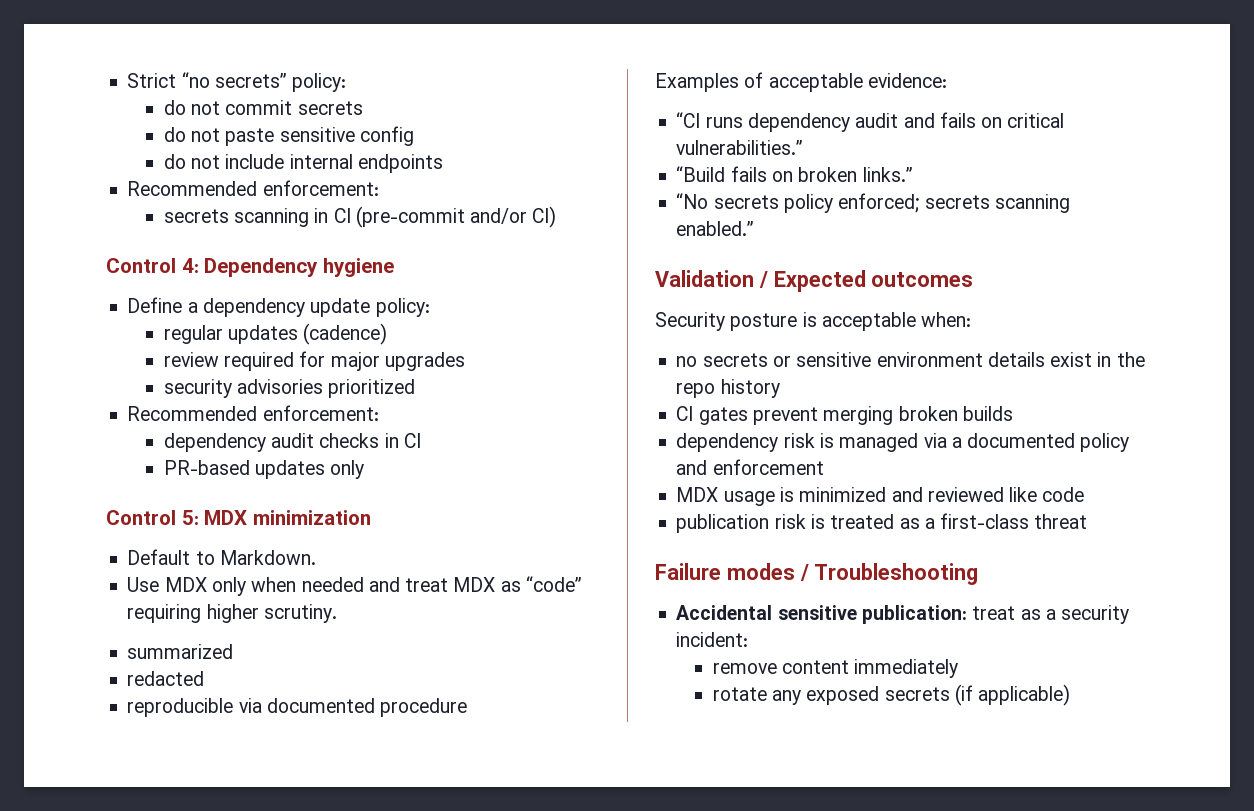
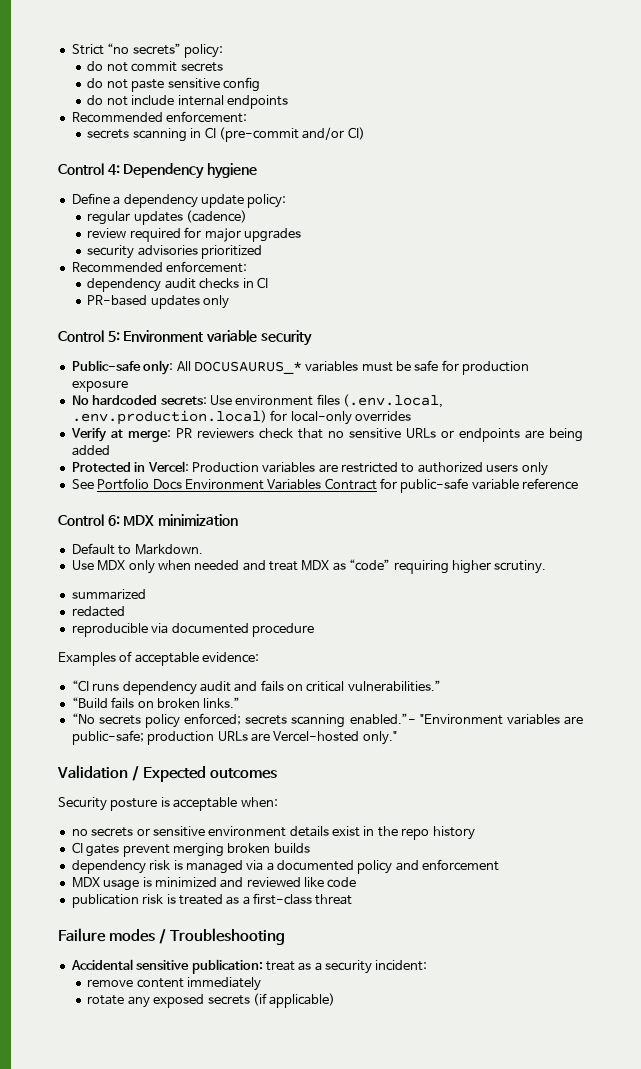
- Control 5: MDX minimization
+ Control 5: Environment variable security
+ Public-safe only: All DOCUSAURUS_* variables must be safe for production exposure
+ No hardcoded secrets: Use environment files (.env.local, .env.production.local) for local-only overrides
+ Verify at merge: PR reviewers check that no sensitive URLs or endpoints are being added
+ Protected in Vercel: Production variables are restricted to authorized users only
+ See Portfolio Docs Environment Variables Contract for public-safe variable reference
+ Control 6: MDX minimization
- “No secrets policy enforced; secrets scanning enabled.”
+ “No secrets policy enforced; secrets scanning enabled.”- "Environment variables are public-safe; production URLs are Vercel-hosted only."

